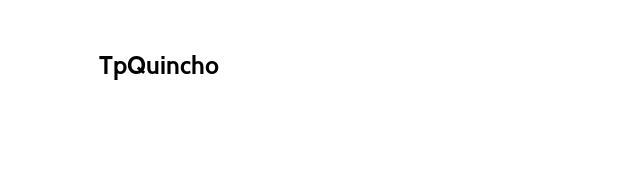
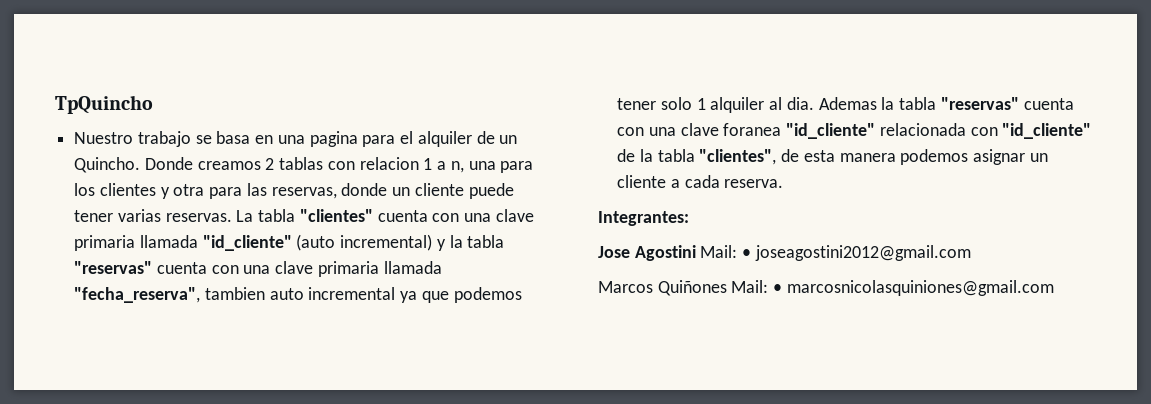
+ Nuestro trabajo se basa en una pagina para el alquiler de un Quincho. Donde creamos 2 tablas con relacion 1 a n, una para los clientes y otra para las reservas, donde un cliente puede tener varias reservas. La tabla "clientes" cuenta con una clave primaria llamada "id_cliente" (auto incremental) y la tabla "reservas" cuenta con una clave primaria llamada "fecha_reserva", tambien auto incremental ya que podemos tener solo 1 alquiler al dia. Ademas la tabla "reservas" cuenta con una clave foranea "id_cliente" relacionada con "id_cliente" de la tabla "clientes", de esta manera podemos asignar un cliente a cada reserva.
+ Integrantes:
+ Jose Agostini Mail: • joseagostini2012@gmail.com
+ Marcos Quiñones Mail: • marcosnicolasquiniones@gmail.com

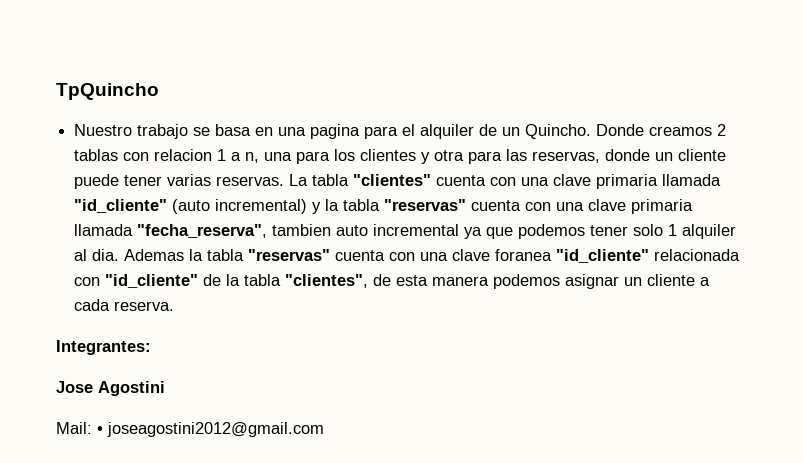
- Jose Agostini Mail: • joseagostini2012@gmail.com
+ Jose Agostini
+ Mail: • joseagostini2012@gmail.com
- Marcos Quiñones Mail: • marcosnicolasquiniones@gmail.com

